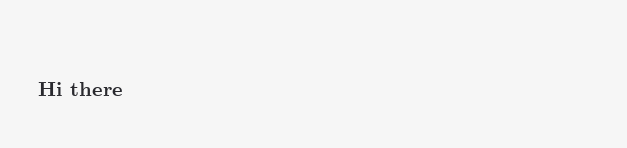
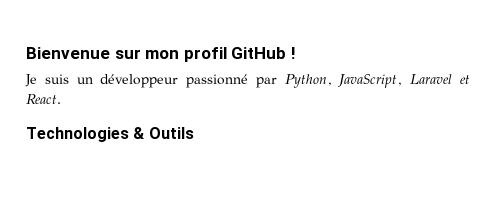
- Hi there
+ Bienvenue sur mon profil GitHub !
+ Je suis un développeur passionné par Python, JavaScript, Laravel et React.
+ Technologies & Outils

